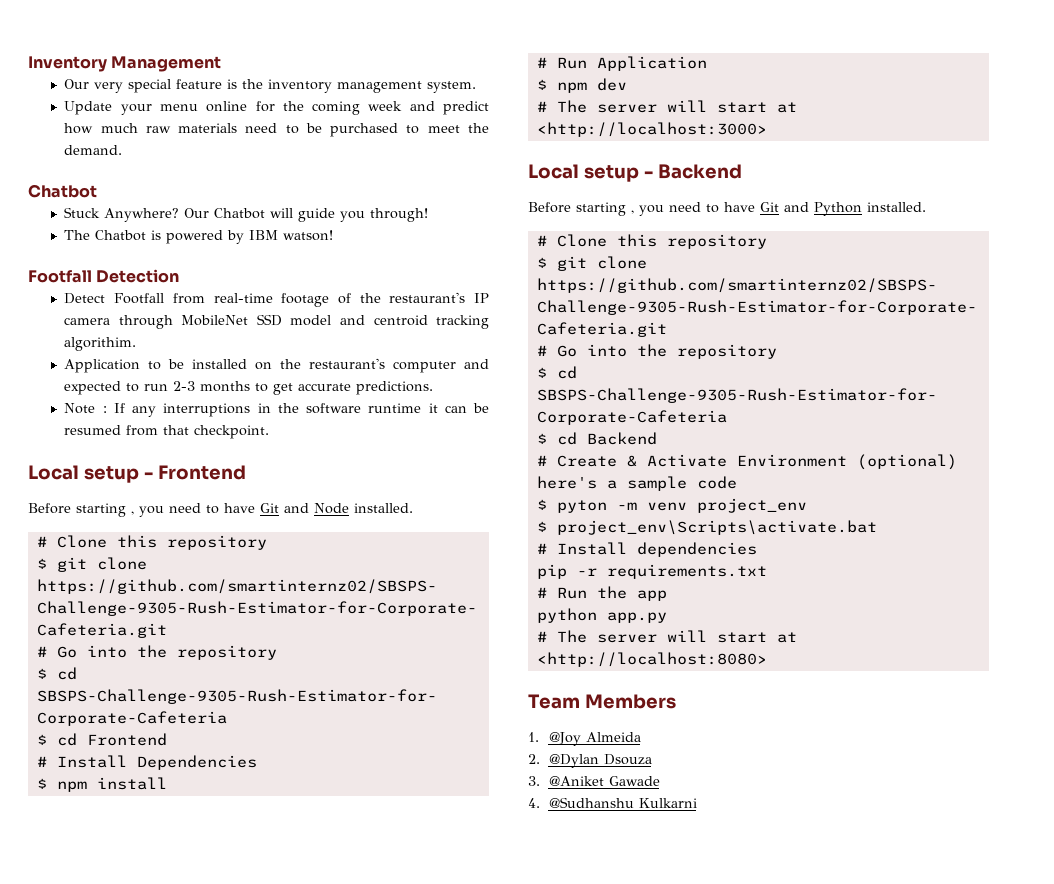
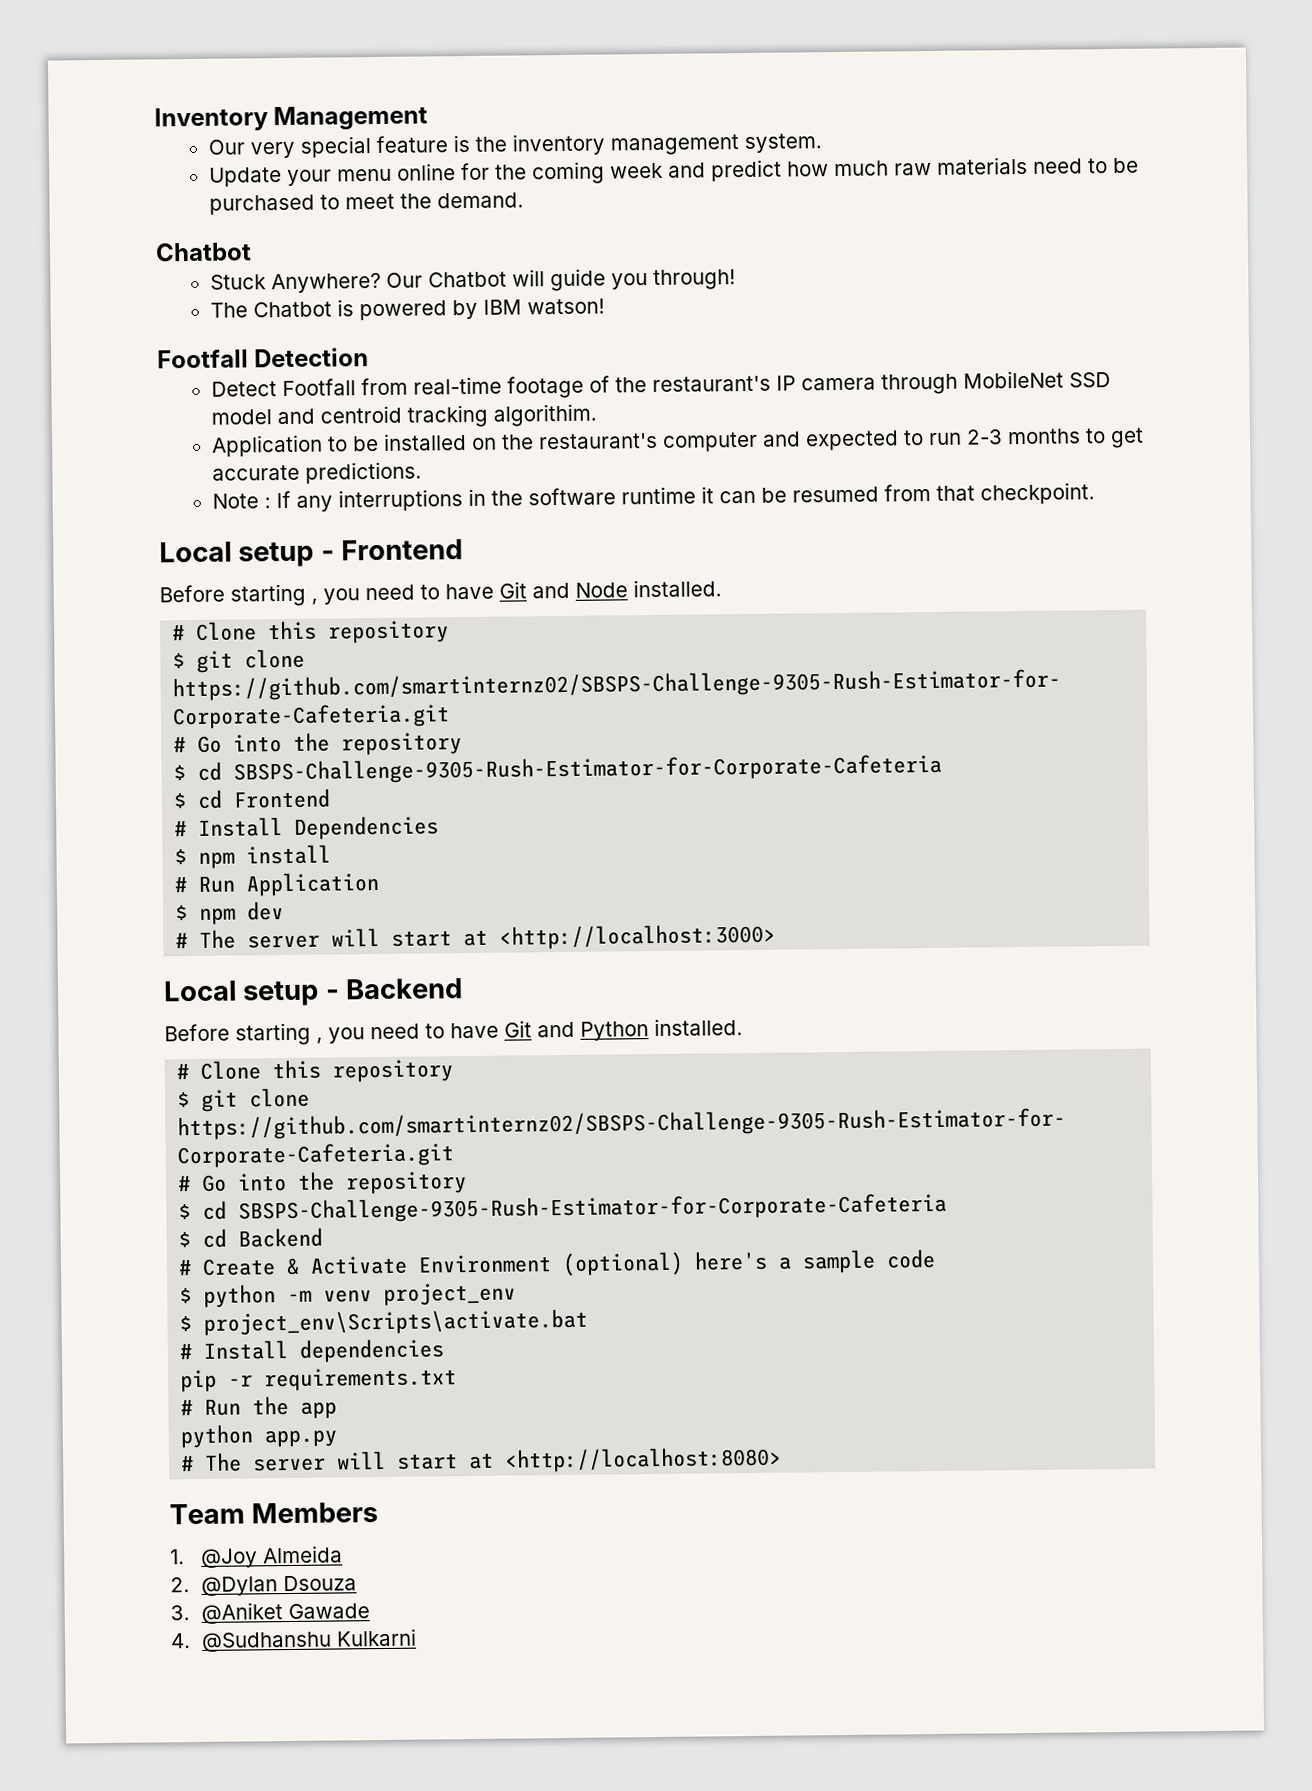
- $ pyton -m venv project_env
+ $ python -m venv project_env

